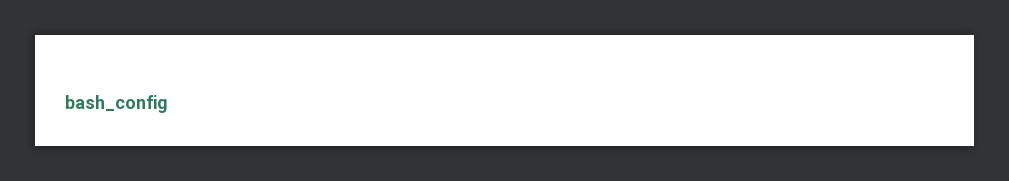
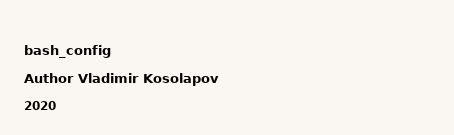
+ Author Vladimir Kosolapov
+ 2020

